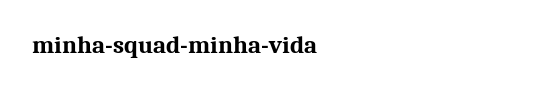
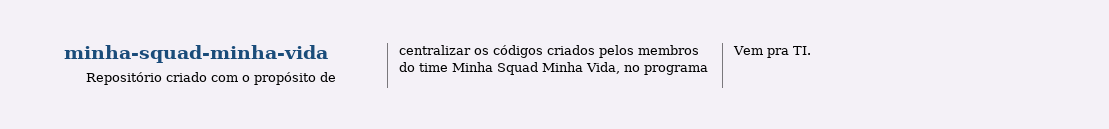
+ Repositório criado com o propósito de centralizar os códigos criados pelos membros do time Minha Squad Minha Vida, no programa Vem pra TI.

